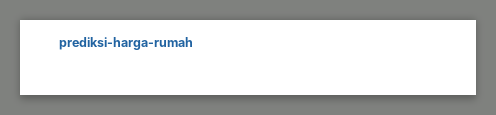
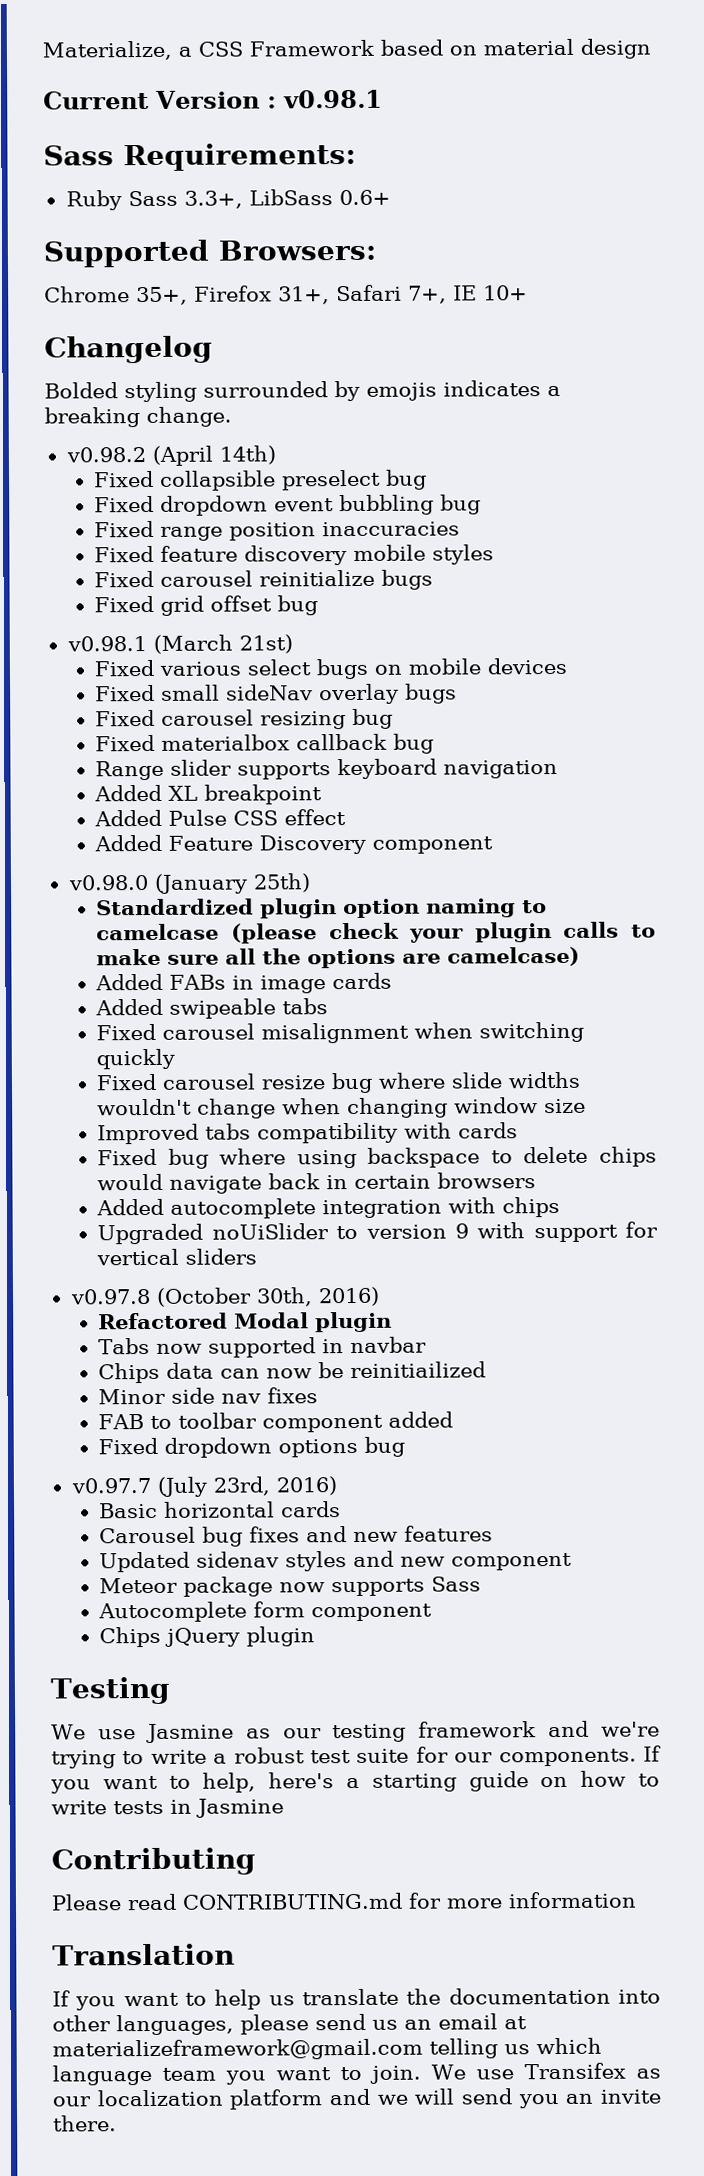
- prediksi-harga-rumah
+ Materialize, a CSS Framework based on material design
+ Current Version : v0.98.1
+ Sass Requirements:
+ Ruby Sass 3.3+, LibSass 0.6+
+ Supported Browsers:
+ Chrome 35+, Firefox 31+, Safari 7+, IE 10+
+ Changelog
+ Bolded styling surrounded by emojis indicates a breaking change.
+ v0.98.2 (April 14th)
+ Fixed collapsible preselect bug
+ Fixed dropdown event bubbling bug
+ Fixed range position inaccuracies
+ Fixed feature discovery mobile styles
+ Fixed carousel reinitialize bugs
+ Fixed grid offset bug
+ v0.98.1 (March 21st)
+ Fixed various select bugs on mobile devices
+ Fixed small sideNav overlay bugs
+ Fixed carousel resizing bug
+ Fixed materialbox callback bug
+ Range slider supports keyboard navigation
+ Added XL breakpoint
+ Added Pulse CSS effect
+ Added Feature Discovery component
+ v0.98.0 (January 25th)
+ Standardized plugin option naming to camelcase (please check your plugin calls to make sure all the options are camelcase)
+ Added FABs in image cards
+ Added swipeable tabs
+ Fixed carousel misalignment when switching quickly
+ Fixed carousel resize bug where slide widths wouldn't change when changing window size
+ Improved tabs compatibility with cards
+ Fixed bug where using backspace to delete chips would navigate back in certain browsers
+ Added autocomplete integration with chips
+ Upgraded noUiSlider to version 9 with support for vertical sliders
+ v0.97.8 (October 30th, 2016)
+ Refactored Modal plugin
+ Tabs now supported in navbar
+ Chips data can now be reinitiailized
+ Minor side nav fixes
+ FAB to toolbar component added
+ Fixed dropdown options bug
+ v0.97.7 (July 23rd, 2016)
+ Basic horizontal cards
+ Carousel bug fixes and new features
+ Updated sidenav styles and new component
+ Meteor package now supports Sass
+ Autocomplete form component
+ Chips jQuery plugin
+ Testing
+ We use Jasmine as our testing framework and we're trying to write a robust test suite for our components. If you want to help, here's a starting guide on how to write tests in Jasmine
+ Contributing
+ Please read CONTRIBUTING.md for more information
+ Translation
+ If you want to help us translate the documentation into other languages, please send us an email at materializeframework@gmail.com telling us which language team you want to join. We use Transifex as our localization platform and we will send you an invite there.

